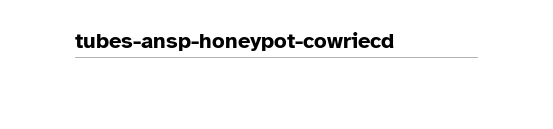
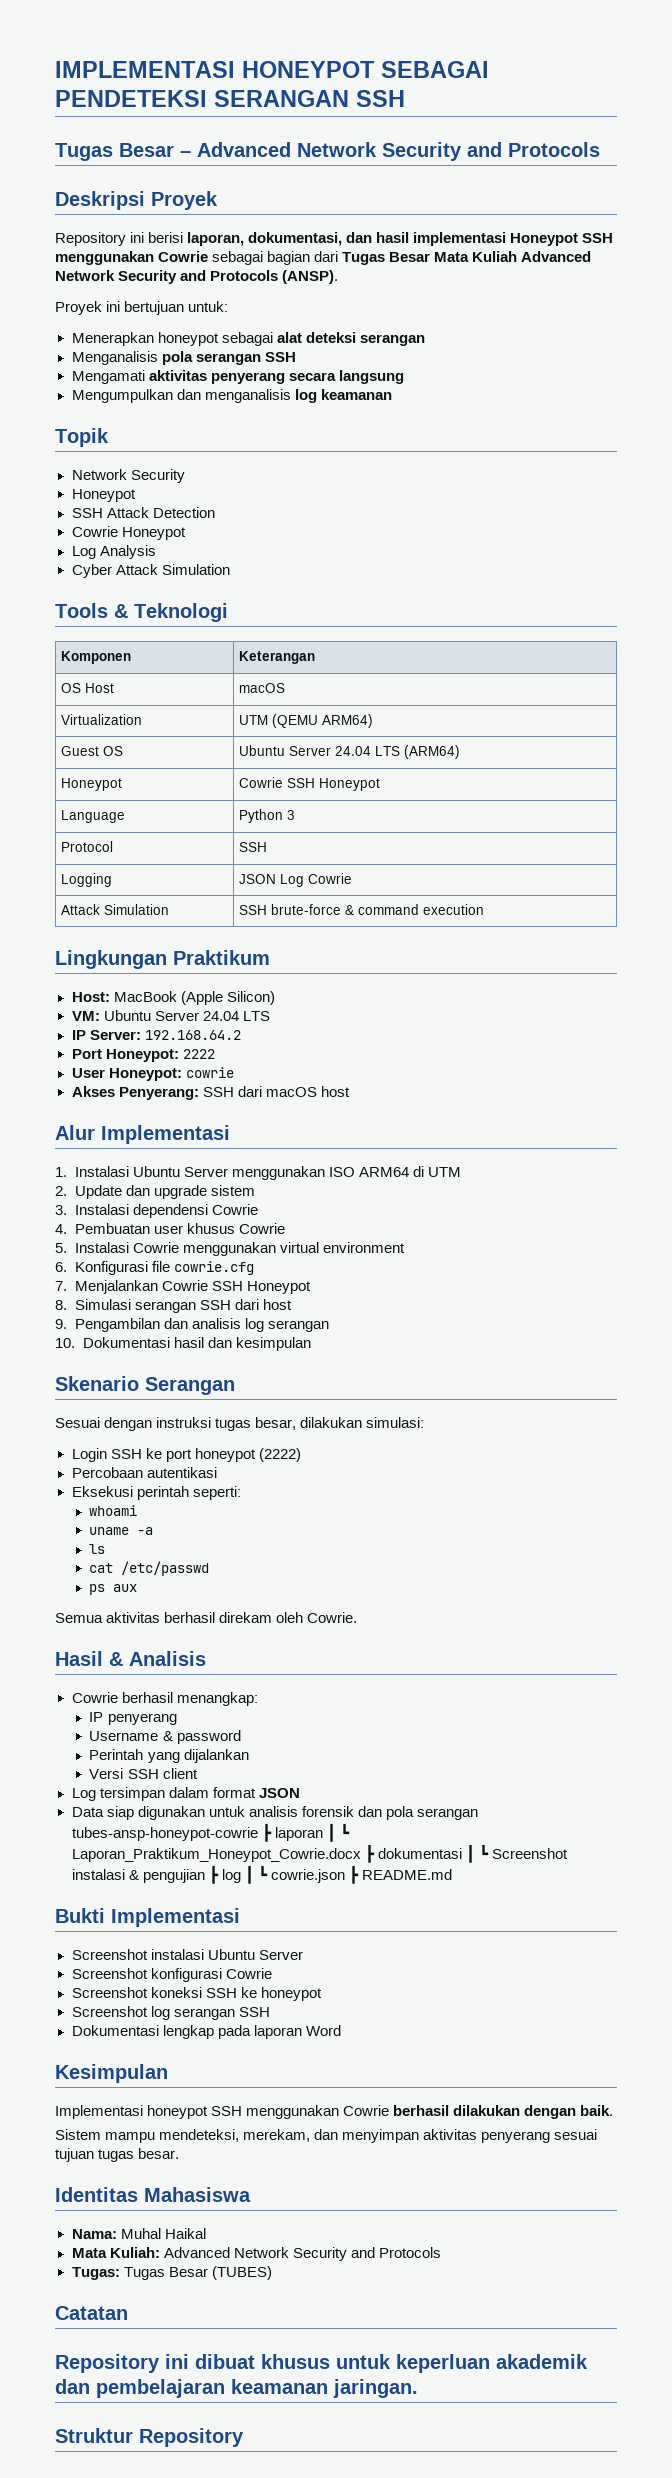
- tubes-ansp-honeypot-cowriecd
+ IMPLEMENTASI HONEYPOT SEBAGAI PENDETEKSI SERANGAN SSH
+ Tugas Besar – Advanced Network Security and Protocols
+ Deskripsi Proyek
+ Repository ini berisi laporan, dokumentasi, dan hasil implementasi Honeypot SSH menggunakan Cowrie sebagai bagian dari Tugas Besar Mata Kuliah Advanced Network Security and Protocols (ANSP).
+ Proyek ini bertujuan untuk:
+ Menerapkan honeypot sebagai alat deteksi serangan
+ Menganalisis pola serangan SSH
+ Mengamati aktivitas penyerang secara langsung
+ Mengumpulkan dan menganalisis log keamanan
+ Topik
+ Network Security
+ Honeypot
+ SSH Attack Detection
+ Cowrie Honeypot
+ Log Analysis
+ Cyber Attack Simulation
+ Tools & Teknologi
+ Komponen | Keterangan
+ OS Host | macOS
+ Virtualization | UTM (QEMU ARM64)
+ Guest OS | Ubuntu Server 24.04 LTS (ARM64)
+ Honeypot | Cowrie SSH Honeypot
+ Language | Python 3
+ Protocol | SSH
+ Logging | JSON Log Cowrie
+ Attack Simulation | SSH brute-force & command execution
+ Lingkungan Praktikum
+ Host: MacBook (Apple Silicon)
+ VM: Ubuntu Server 24.04 LTS
+ IP Server: 192.168.64.2
+ Port Honeypot: 2222
+ User Honeypot: cowrie
+ Akses Penyerang: SSH dari macOS host
+ Alur Implementasi
+ 1. Instalasi Ubuntu Server menggunakan ISO ARM64 di UTM
+ 2. Update dan upgrade sistem
+ 3. Instalasi dependensi Cowrie
+ 4. Pembuatan user khusus Cowrie
+ 5. Instalasi Cowrie menggunakan virtual environment
+ 6. Konfigurasi file cowrie.cfg
+ 7. Menjalankan Cowrie SSH Honeypot
+ 8. Simulasi serangan SSH dari host
+ 9. Pengambilan dan analisis log serangan
+ 10. Dokumentasi hasil dan kesimpulan
+ Skenario Serangan
+ Sesuai dengan instruksi tugas besar, dilakukan simulasi:
+ Login SSH ke port honeypot (2222)
+ Percobaan autentikasi
+ Eksekusi perintah seperti:
+ whoami
+ uname -a
+ ls
+ cat /etc/passwd
+ ps aux
+ Semua aktivitas berhasil direkam oleh Cowrie.
+ Hasil & Analisis
+ Cowrie berhasil menangkap:
+ IP penyerang
+ Username & password
+ Perintah yang dijalankan
+ Versi SSH client
+ Log tersimpan dalam format JSON
+ Data siap digunakan untuk analisis forensik dan pola serangan tubes-ansp-honeypot-cowrie ┣ laporan ┃ ┗ Laporan_Praktikum_Honeypot_Cowrie.docx ┣ dokumentasi ┃ ┗ Screenshot instalasi & pengujian ┣ log ┃ ┗ cowrie.json ┣ README.md
+ Bukti Implementasi
+ Screenshot instalasi Ubuntu Server
+ Screenshot konfigurasi Cowrie
+ Screenshot koneksi SSH ke honeypot
+ Screenshot log serangan SSH
+ Dokumentasi lengkap pada laporan Word
+ Kesimpulan
+ Implementasi honeypot SSH menggunakan Cowrie berhasil dilakukan dengan baik.
+ Sistem mampu mendeteksi, merekam, dan menyimpan aktivitas penyerang sesuai tujuan tugas besar.
+ Identitas Mahasiswa
+ Nama: Muhal Haikal
+ Mata Kuliah: Advanced Network Security and Protocols
+ Tugas: Tugas Besar (TUBES)
+ Catatan
+ Repository ini dibuat khusus untuk keperluan akademik dan pembelajaran keamanan jaringan.
+ Struktur Repository

